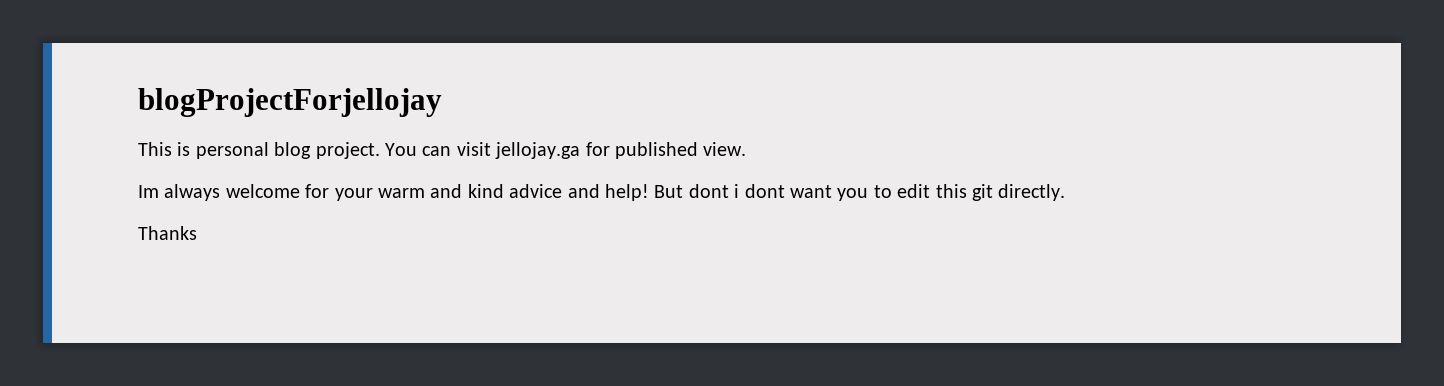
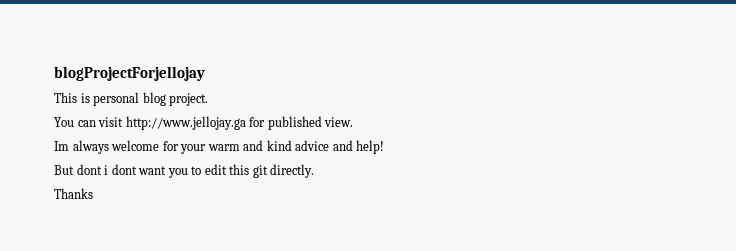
- This is personal blog project. You can visit jellojay.ga for published view.
+ This is personal blog project.
+ You can visit http://www.jellojay.ga for published view.
- Im always welcome for your warm and kind advice and help! But dont i dont want you to edit this git directly.
+ Im always welcome for your warm and kind advice and help!
+ But dont i dont want you to edit this git directly.

